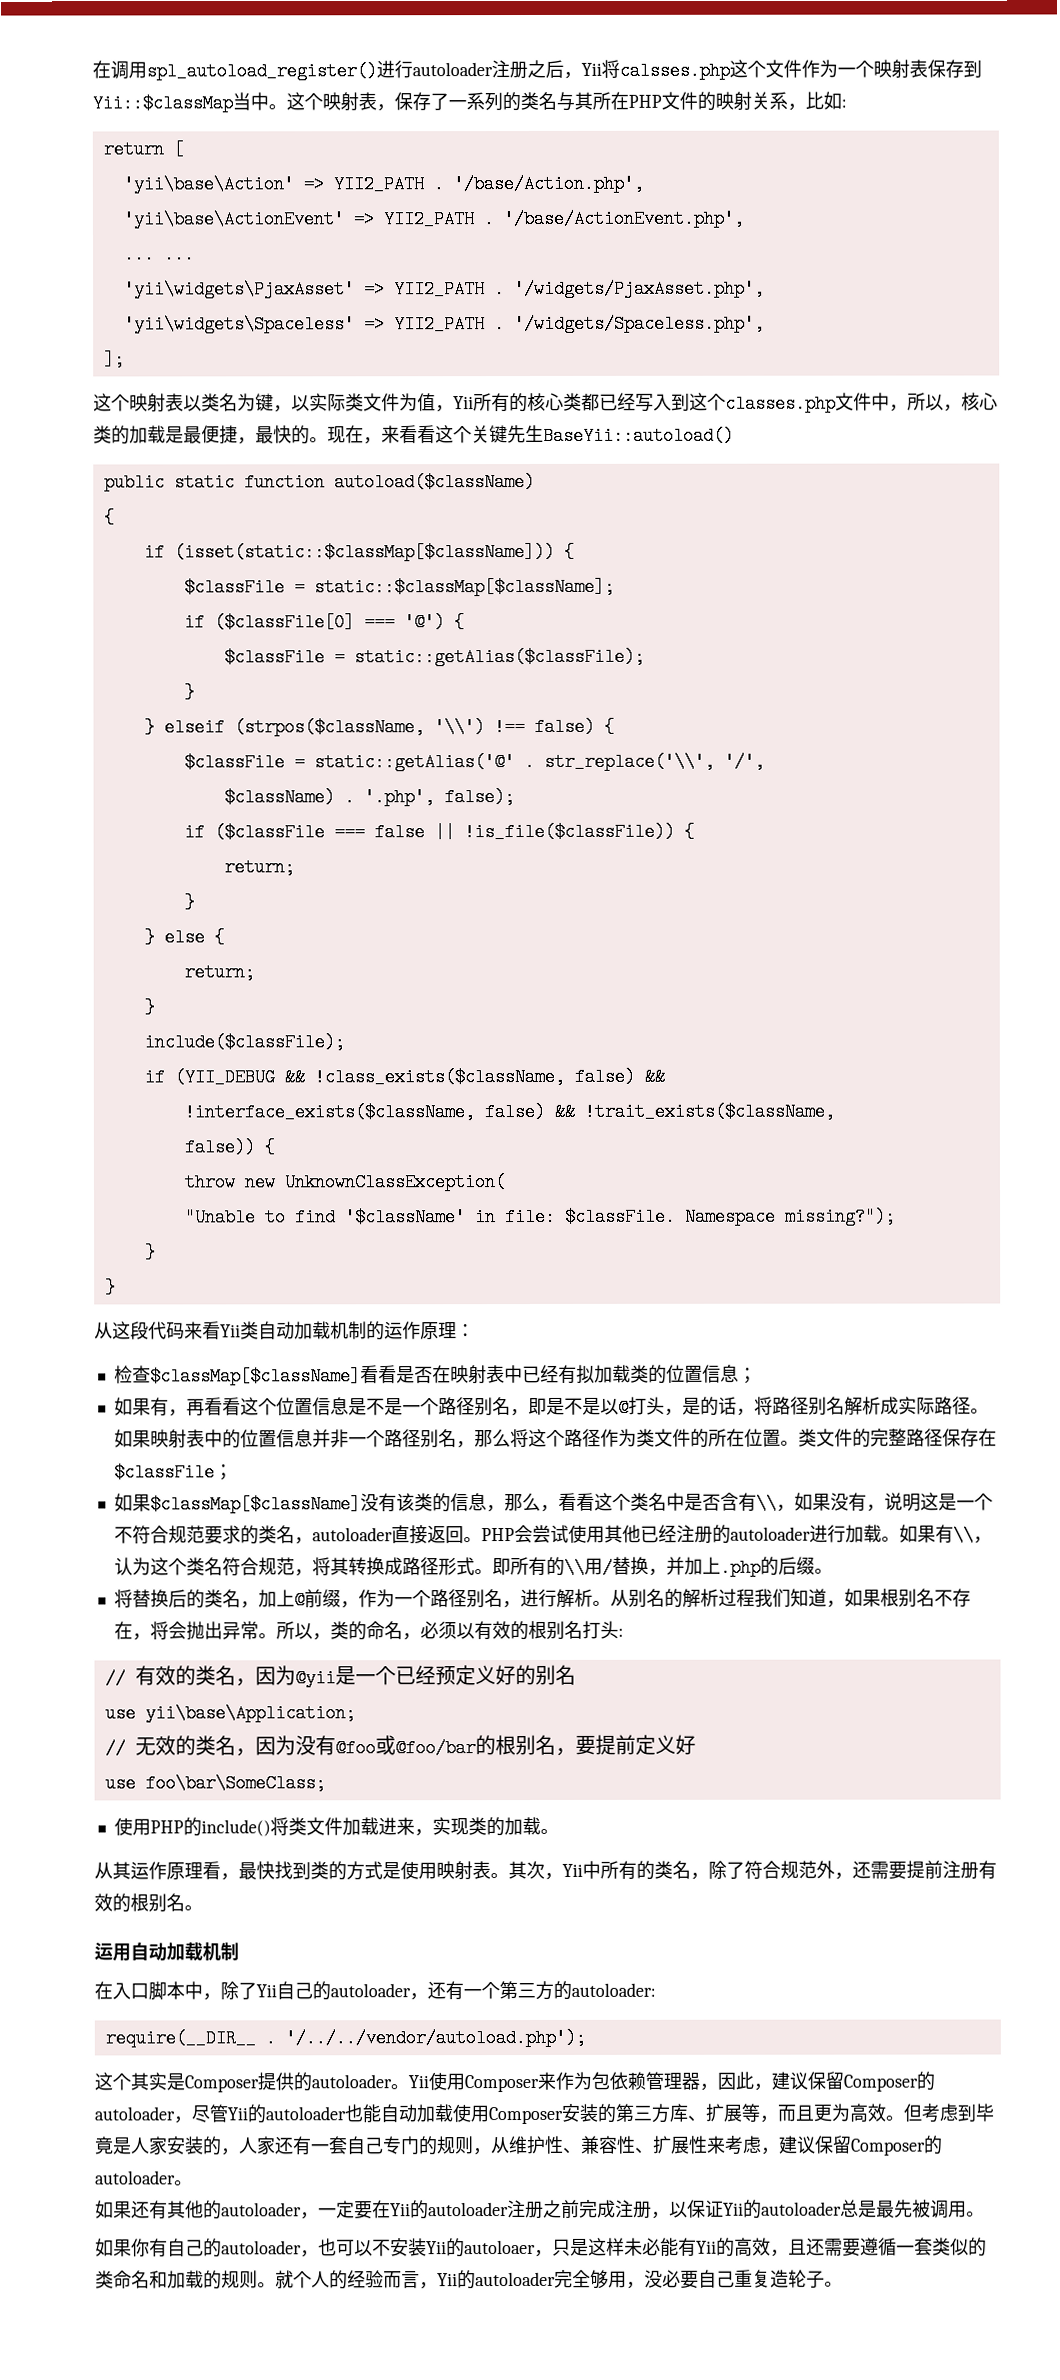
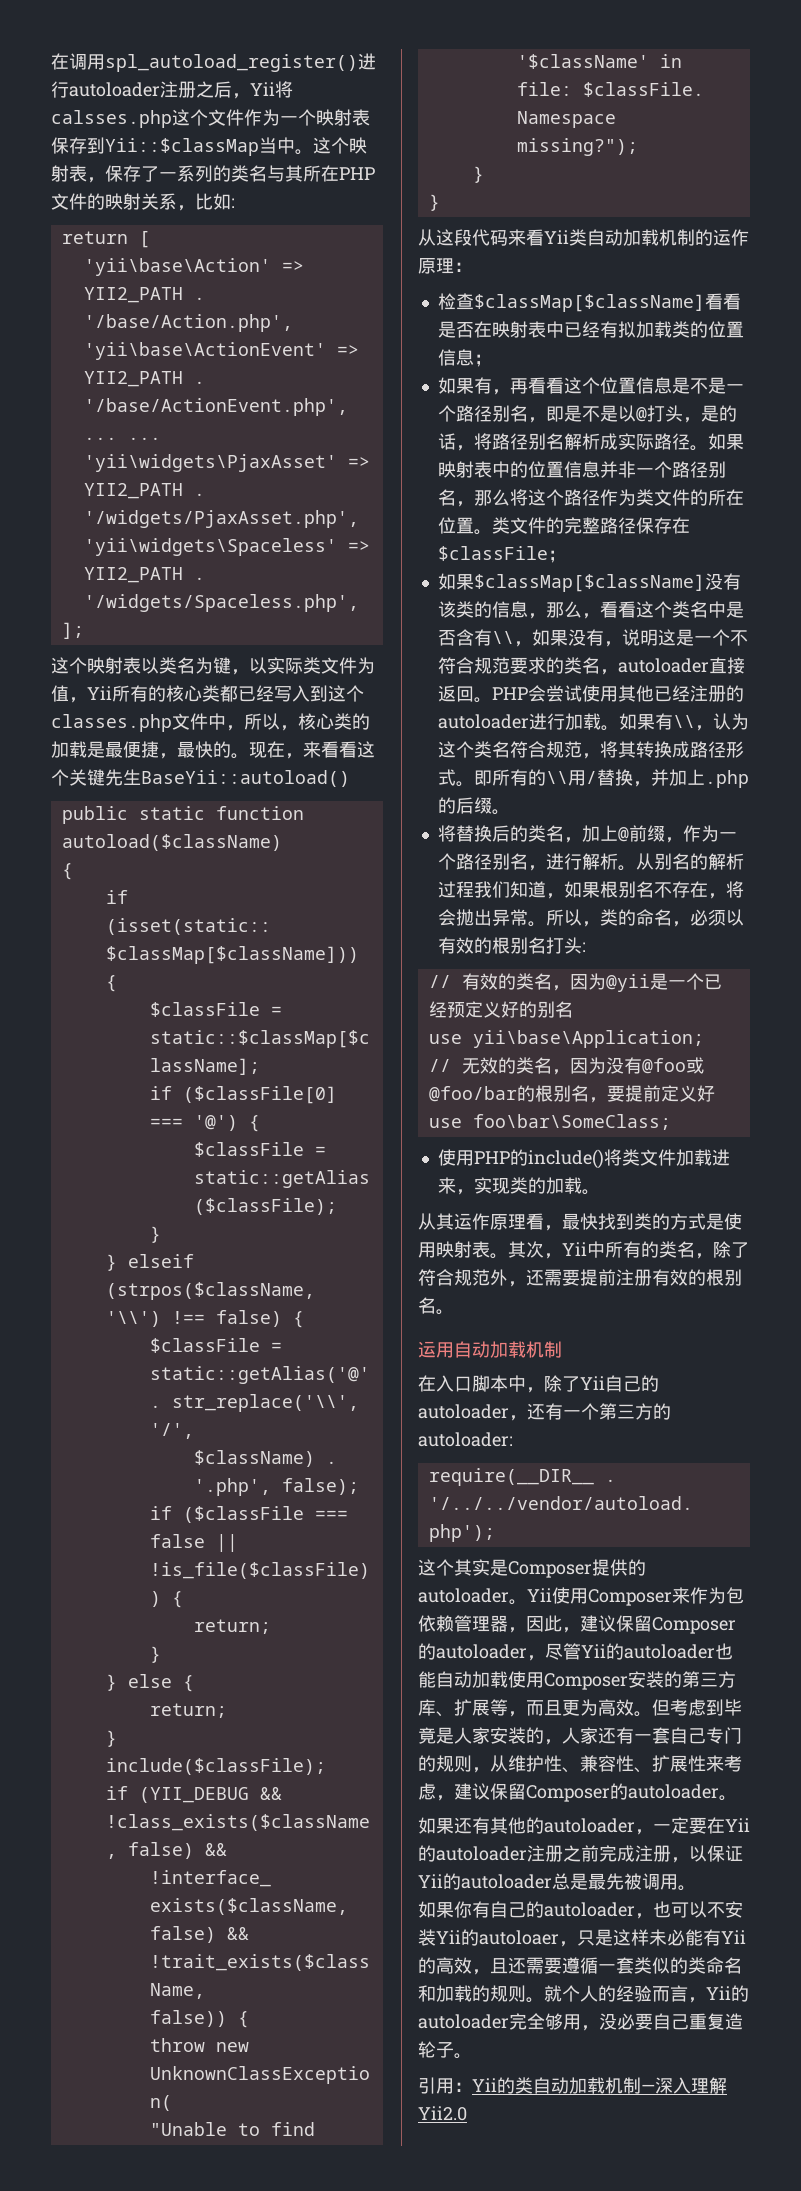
+ 引用：Yii的类自动加载机制—深入理解Yii2.0

